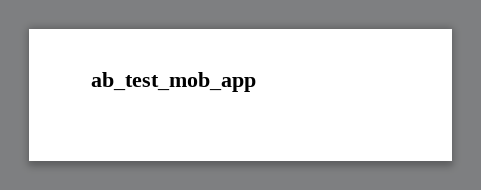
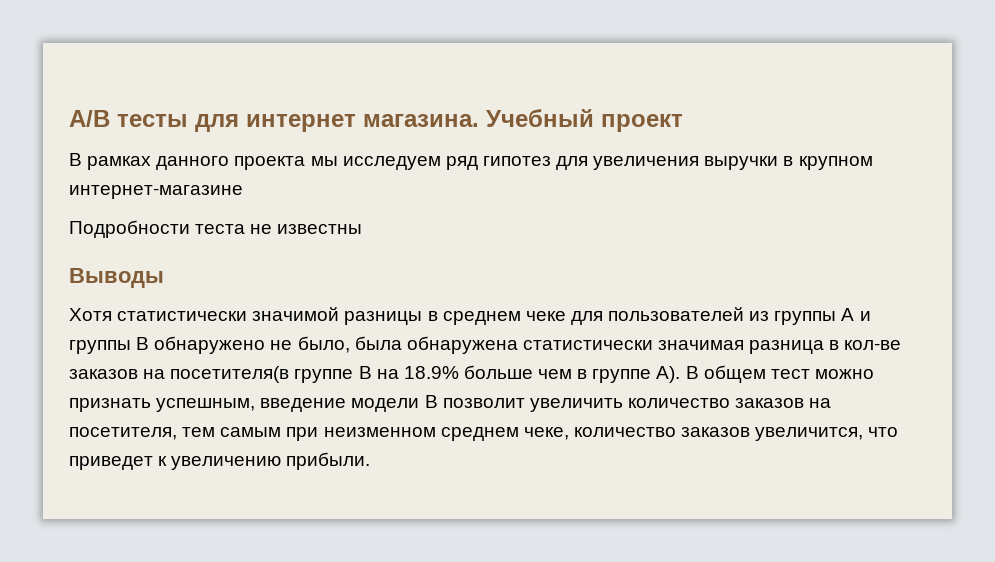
- ab_test_mob_app
+ A/B тесты для интернет магазина. Учебный проект
+ В рамках данного проекта мы исследуем ряд гипотез для увеличения выручки в крупном интернет-магазине
+ Подробности теста не известны
+ Выводы
+ Хотя статистически значимой разницы в среднем чеке для пользователей из группы А и группы В обнаружено не было, была обнаружена статистически значимая разница в кол-ве заказов на посетителя(в группе B на 18.9% больше чем в группе А). В общем тест можно признать успешным, введение модели В позволит увеличить количество заказов на посетителя, тем самым при неизменном среднем чеке, количество заказов увеличится, что приведет к увеличению прибыли.

